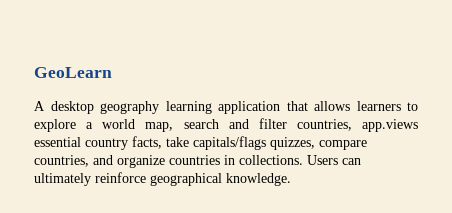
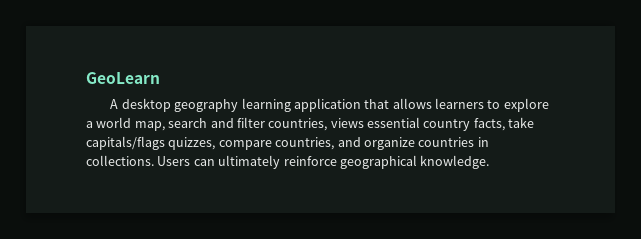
- A desktop geography learning application that allows learners to explore a world map, search and filter countries, app.views essential country facts, take capitals/flags quizzes, compare countries, and organize countries in collections.
+ A desktop geography learning application that allows learners to explore a world map, search and filter countries, views essential country facts, take capitals/flags quizzes, compare countries, and organize countries in collections.

